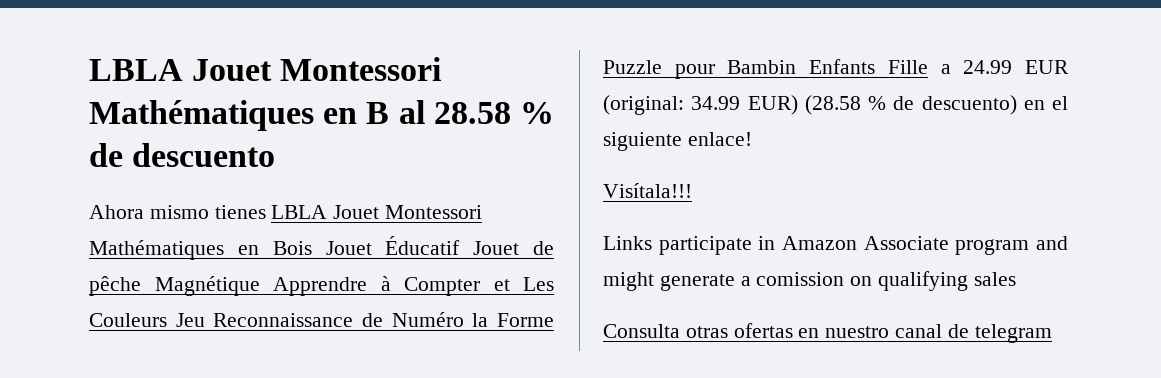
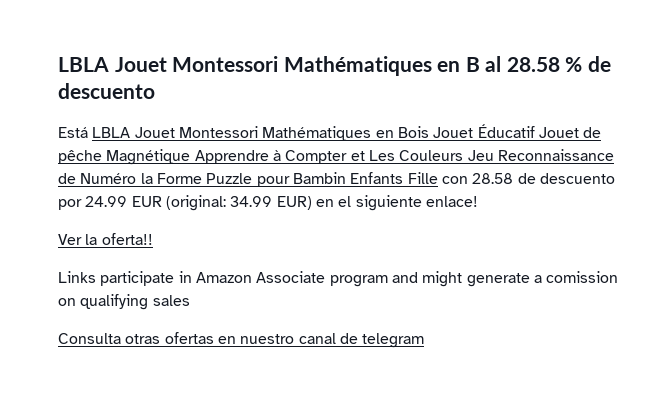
- Ahora mismo tienes LBLA Jouet Montessori Mathématiques en Bois Jouet Éducatif Jouet de pêche Magnétique Apprendre à Compter et Les Couleurs Jeu Reconnaissance de Numéro la Forme Puzzle pour Bambin Enfants Fille a 24.99 EUR (original: 34.99 EUR) (28.58 % de descuento) en el siguiente enlace!
+ Está LBLA Jouet Montessori Mathématiques en Bois Jouet Éducatif Jouet de pêche Magnétique Apprendre à Compter et Les Couleurs Jeu Reconnaissance de Numéro la Forme Puzzle pour Bambin Enfants Fille con 28.58 de descuento por 24.99 EUR (original: 34.99 EUR) en el siguiente enlace!
- Visítala!!!
+ Ver la oferta!!

